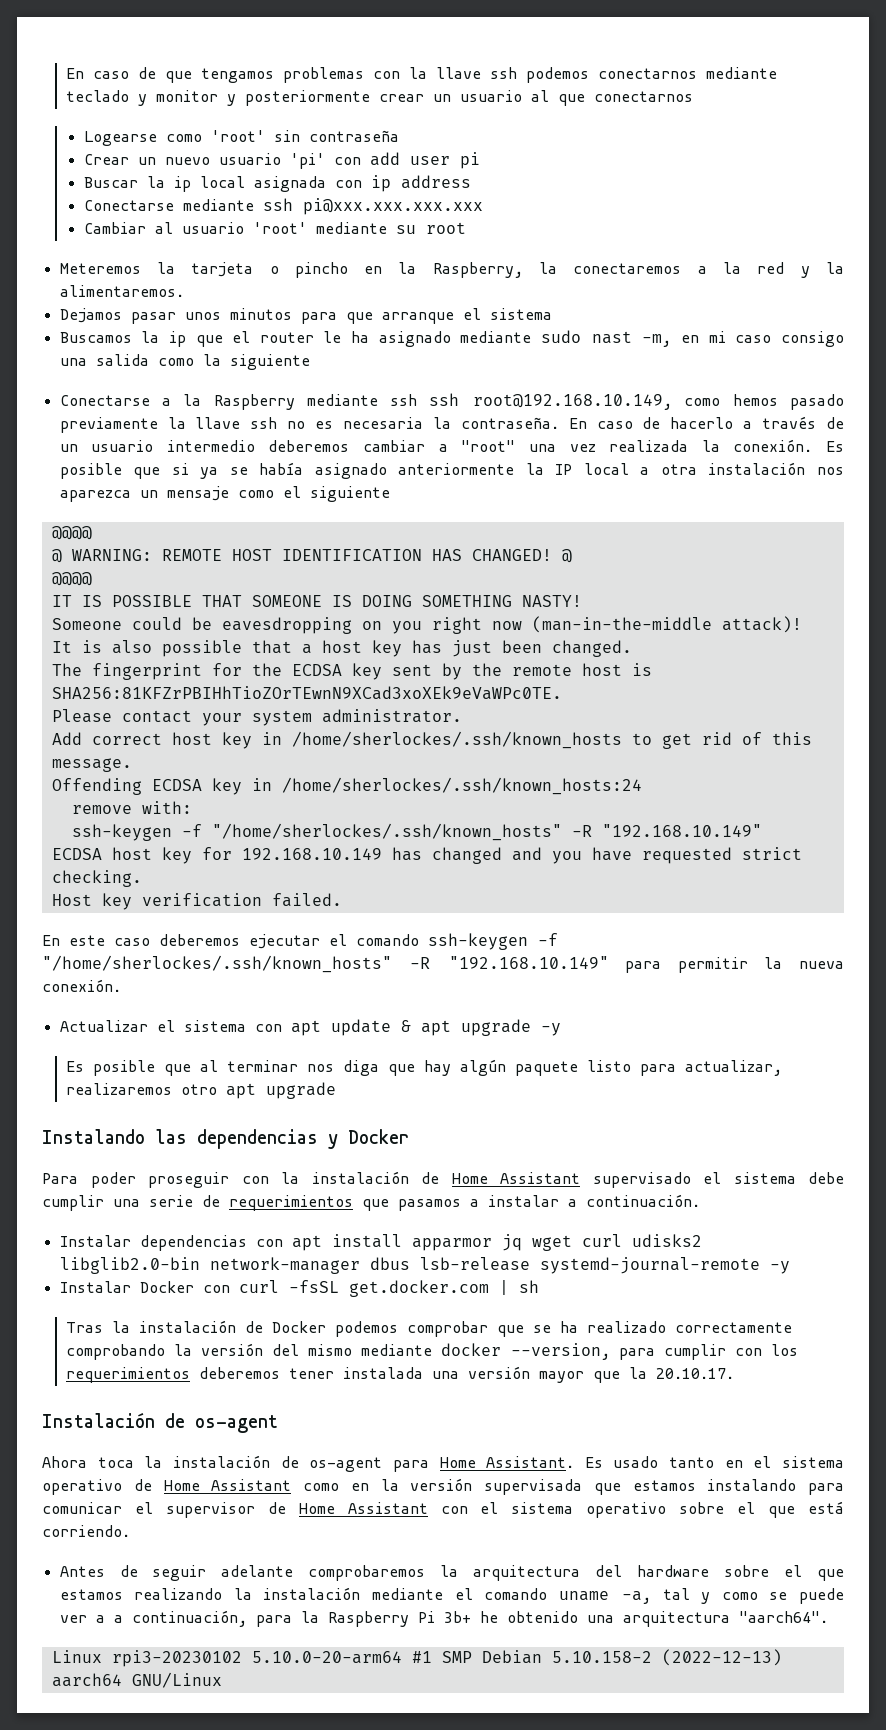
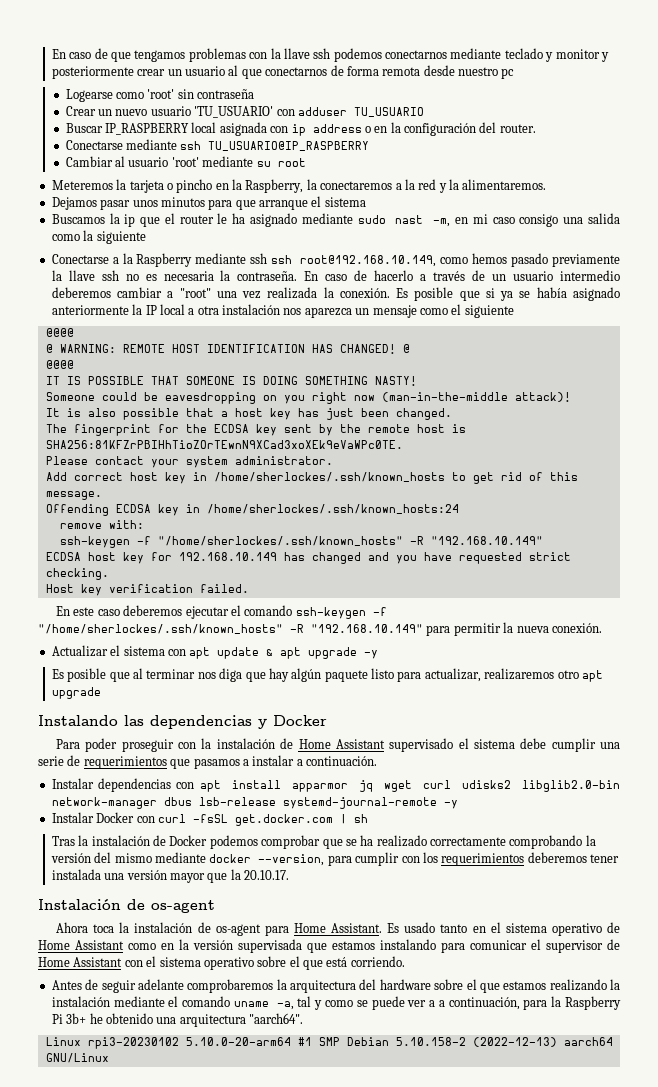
- En caso de que tengamos problemas con la llave ssh podemos conectarnos mediante teclado y monitor y posteriormente crear un usuario al que conectarnos
+ En caso de que tengamos problemas con la llave ssh podemos conectarnos mediante teclado y monitor y posteriormente crear un usuario al que conectarnos de forma remota desde nuestro pc
- Crear un nuevo usuario 'pi' con add user pi
+ Crear un nuevo usuario 'TU_USUARIO' con adduser TU_USUARIO
- Buscar la ip local asignada con ip address
+ Buscar IP_RASPBERRY local asignada con ip address o en la configuración del router.
- Conectarse mediante ssh pi@xxx.xxx.xxx.xxx
+ Conectarse mediante ssh TU_USUARIO@IP_RASPBERRY

